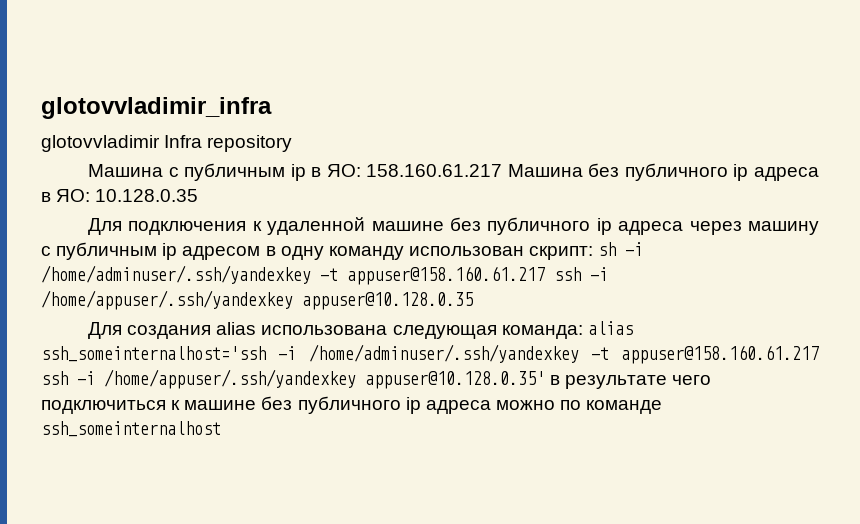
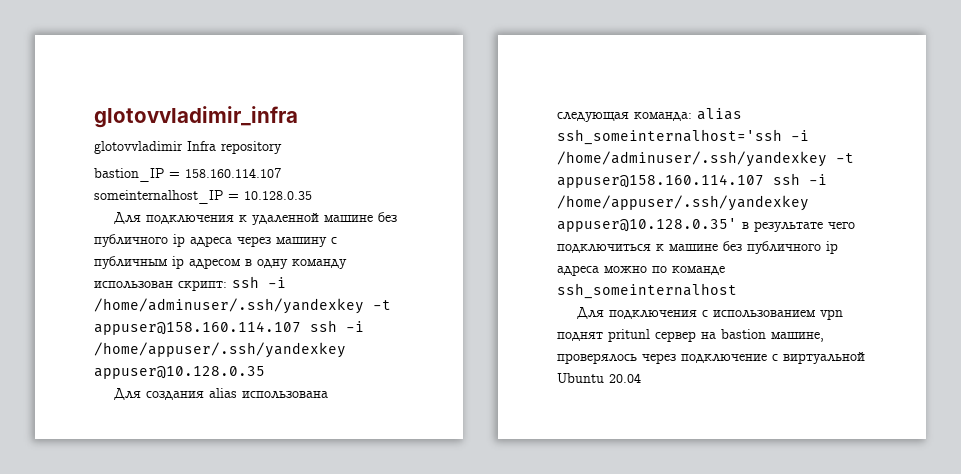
- Машина с публичным ip в ЯО: 158.160.61.217 Машина без публичного ip адреса в ЯО: 10.128.0.35
+ bastion_IP = 158.160.114.107 someinternalhost_IP = 10.128.0.35
- Для подключения к удаленной машине без публичного ip адреса через машину с публичным ip адресом в одну команду использован скрипт: sh -i /home/adminuser/.ssh/yandexkey -t appuser@158.160.61.217 ssh -i /home/appuser/.ssh/yandexkey appuser@10.128.0.35
+ Для подключения к удаленной машине без публичного ip адреса через машину с публичным ip адресом в одну команду использован скрипт: ssh -i /home/adminuser/.ssh/yandexkey -t appuser@158.160.114.107 ssh -i /home/appuser/.ssh/yandexkey appuser@10.128.0.35
- Для создания alias использована следующая команда: alias ssh_someinternalhost='ssh -i /home/adminuser/.ssh/yandexkey -t appuser@158.160.61.217 ssh -i /home/appuser/.ssh/yandexkey appuser@10.128.0.35' в результате чего подключиться к машине без публичного ip адреса можно по команде ssh_someinternalhost
+ Для создания alias использована следующая команда: alias ssh_someinternalhost='ssh -i /home/adminuser/.ssh/yandexkey -t appuser@158.160.114.107 ssh -i /home/appuser/.ssh/yandexkey appuser@10.128.0.35' в результате чего подключиться к машине без публичного ip адреса можно по команде ssh_someinternalhost
+ Для подключения с использованием vpn поднят pritunl сервер на bastion машине, проверялось через подключение с виртуальной Ubuntu 20.04

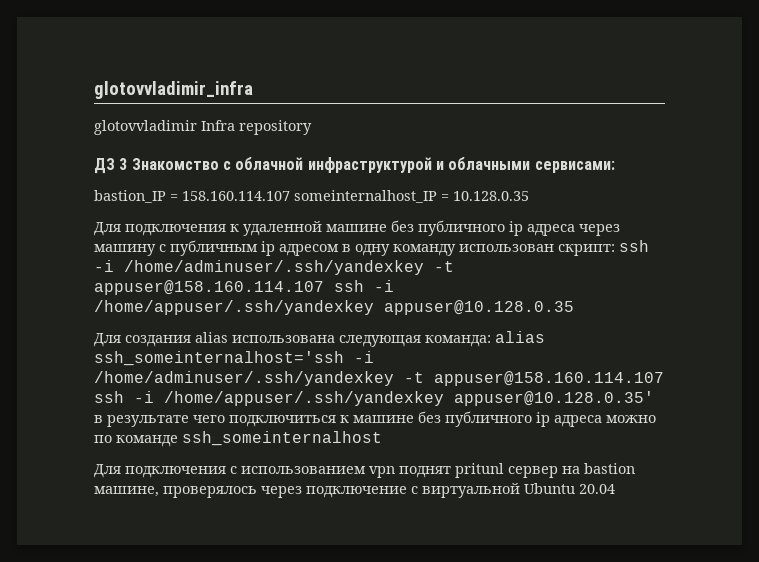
+ ДЗ 3 Знакомство с облачной инфраструктурой и облачными сервисами:

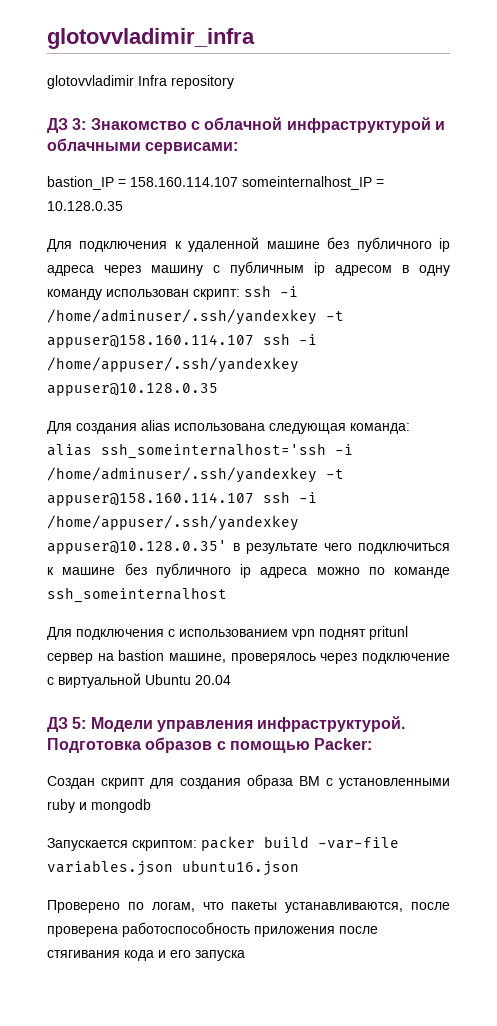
- ДЗ 3 Знакомство с облачной инфраструктурой и облачными сервисами:
+ ДЗ 3: Знакомство с облачной инфраструктурой и облачными сервисами:
+ ДЗ 5: Модели управления инфраструктурой. Подготовка образов с помощью Packer:
+ Создан скрипт для создания образа ВМ с установленными ruby и mongodb
+ Запускается скриптом: packer build -var-file variables.json ubuntu16.json
+ Проверено по логам, что пакеты устанавливаются, после проверена работоспособность приложения после стягивания кода и его запуска

